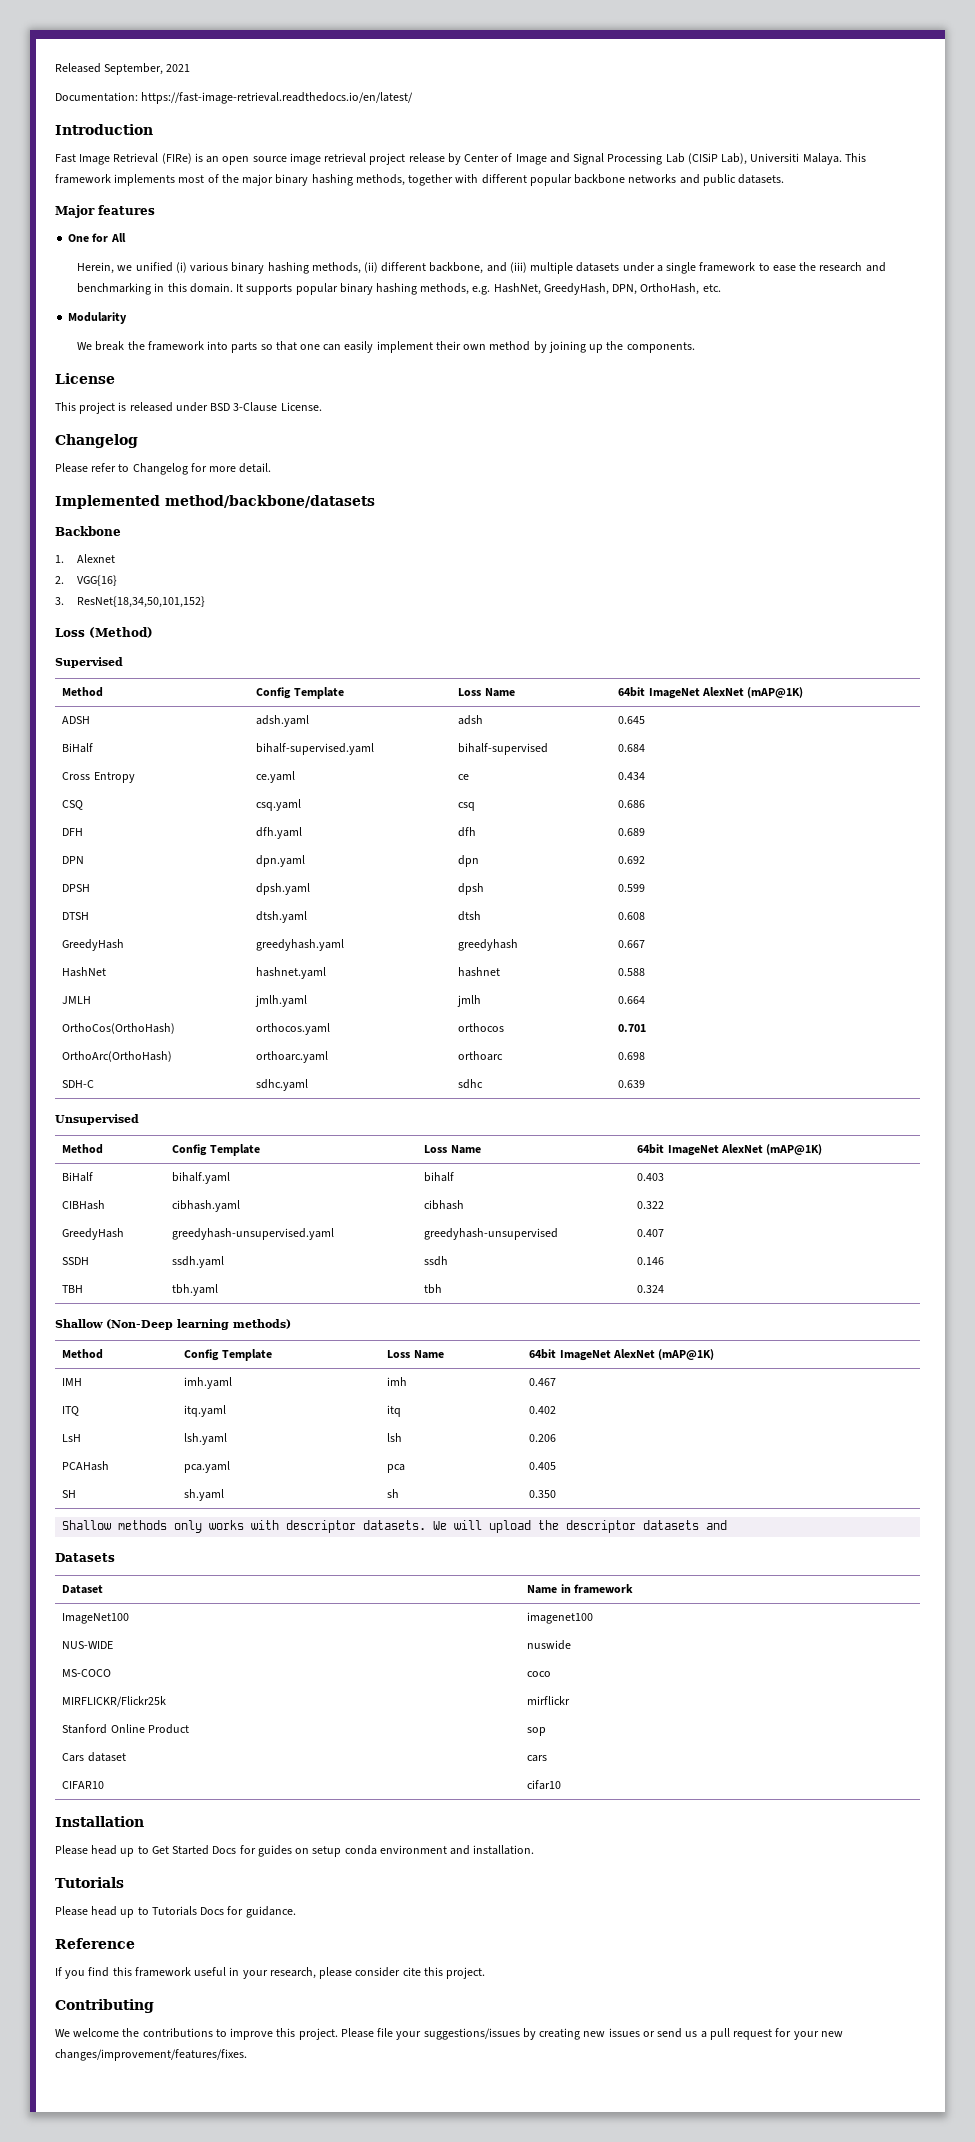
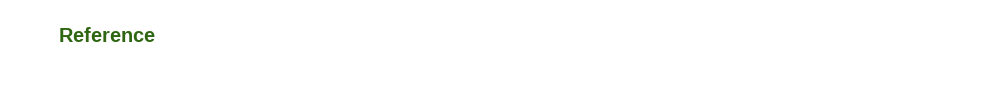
- Released September, 2021
- Documentation: https://fast-image-retrieval.readthedocs.io/en/latest/
- Introduction
- Fast Image Retrieval (FIRe) is an open source image retrieval project release by Center of Image and Signal Processing Lab (CISiP Lab), Universiti Malaya. This framework implements most of the major binary hashing methods, together with different popular backbone networks and public datasets.
- Major features
- One for All
- Herein, we unified (i) various binary hashing methods, (ii) different backbone, and (iii) multiple datasets under a single framework to ease the research and benchmarking in this domain. It supports popular binary hashing methods, e.g. HashNet, GreedyHash, DPN, OrthoHash, etc.
- Modularity
- We break the framework into parts so that one can easily implement their own method by joining up the components.
- License
- This project is released under BSD 3-Clause License.
- Changelog
- Please refer to Changelog for more detail.
- Implemented method/backbone/datasets
- Backbone
- 1. Alexnet
- 2. VGG{16}
- 3. ResNet{18,34,50,101,152}
- Loss (Method)
- Supervised
- Method | Config Template | Loss Name | 64bit ImageNet AlexNet (mAP@1K)
- ADSH | adsh.yaml | adsh | 0.645
- BiHalf | bihalf-supervised.yaml | bihalf-supervised | 0.684
- Cross Entropy | ce.yaml | ce | 0.434
- CSQ | csq.yaml | csq | 0.686
- DFH | dfh.yaml | dfh | 0.689
- DPN | dpn.yaml | dpn | 0.692
- DPSH | dpsh.yaml | dpsh | 0.599
- DTSH | dtsh.yaml | dtsh | 0.608
- GreedyHash | greedyhash.yaml | greedyhash | 0.667
- HashNet | hashnet.yaml | hashnet | 0.588
- JMLH | jmlh.yaml | jmlh | 0.664
- OrthoCos(OrthoHash) | orthocos.yaml | orthocos | 0.701
- OrthoArc(OrthoHash) | orthoarc.yaml | orthoarc | 0.698
- SDH-C | sdhc.yaml | sdhc | 0.639
- Unsupervised
- Method | Config Template | Loss Name | 64bit ImageNet AlexNet (mAP@1K)
- BiHalf | bihalf.yaml | bihalf | 0.403
- CIBHash | cibhash.yaml | cibhash | 0.322
- GreedyHash | greedyhash-unsupervised.yaml | greedyhash-unsupervised | 0.407
- SSDH | ssdh.yaml | ssdh | 0.146
- TBH | tbh.yaml | tbh | 0.324
- Shallow (Non-Deep learning methods)
- Method | Config Template | Loss Name | 64bit ImageNet AlexNet (mAP@1K)
- IMH | imh.yaml | imh | 0.467
- ITQ | itq.yaml | itq | 0.402
- LsH | lsh.yaml | lsh | 0.206
- PCAHash | pca.yaml | pca | 0.405
- SH | sh.yaml | sh | 0.350
- Shallow methods only works with descriptor datasets. We will upload the descriptor datasets and
- Datasets
- Dataset | Name in framework
- ImageNet100 | imagenet100
- NUS-WIDE | nuswide
- MS-COCO | coco
- MIRFLICKR/Flickr25k | mirflickr
- Stanford Online Product | sop
- Cars dataset | cars
- CIFAR10 | cifar10
- Installation
- Please head up to Get Started Docs for guides on setup conda environment and installation.
- Tutorials
- Please head up to Tutorials Docs for guidance.
  Reference
- If you find this framework useful in your research, please consider cite this project.
- Contributing
- We welcome the contributions to improve this project. Please file your suggestions/issues by creating new issues or send us a pull request for your new changes/improvement/features/fixes.

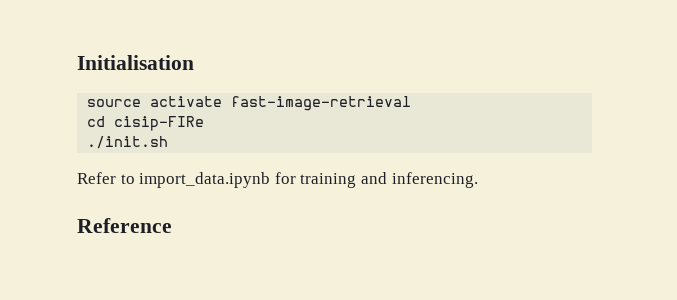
+ Initialisation
+ source activate fast-image-retrieval
+ cd cisip-FIRe
+ ./init.sh
+ Refer to import_data.ipynb for training and inferencing.

